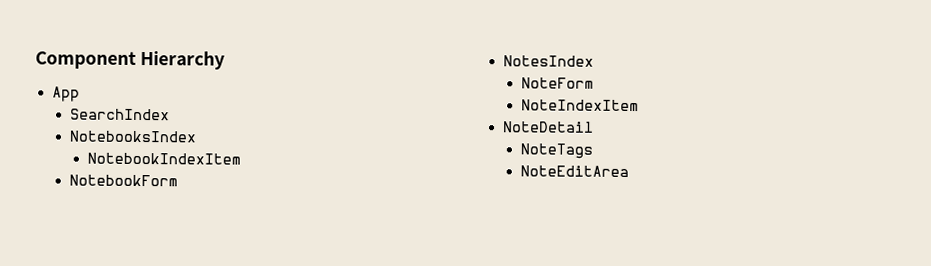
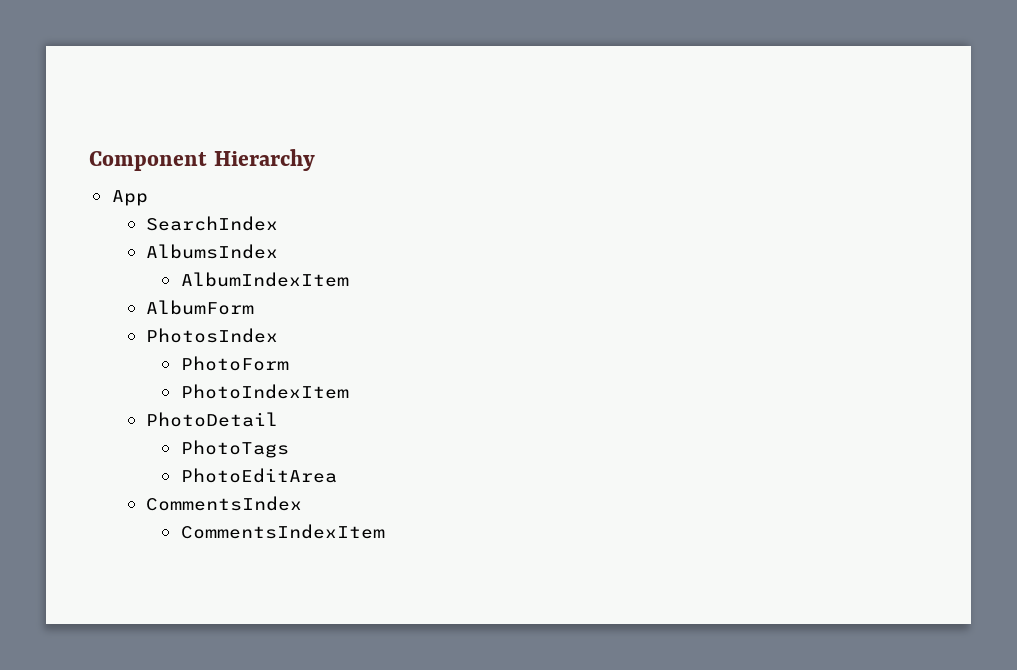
- NotebooksIndex
- NotebookIndexItem
- NotebookForm
- NotesIndex
- NoteForm
- NoteIndexItem
- NoteDetail
- NoteTags
- NoteEditArea
+ AlbumsIndex
+ AlbumIndexItem
+ AlbumForm
+ PhotosIndex
+ PhotoForm
+ PhotoIndexItem
+ PhotoDetail
+ PhotoTags
+ PhotoEditArea
+ CommentsIndex
+ CommentsIndexItem

